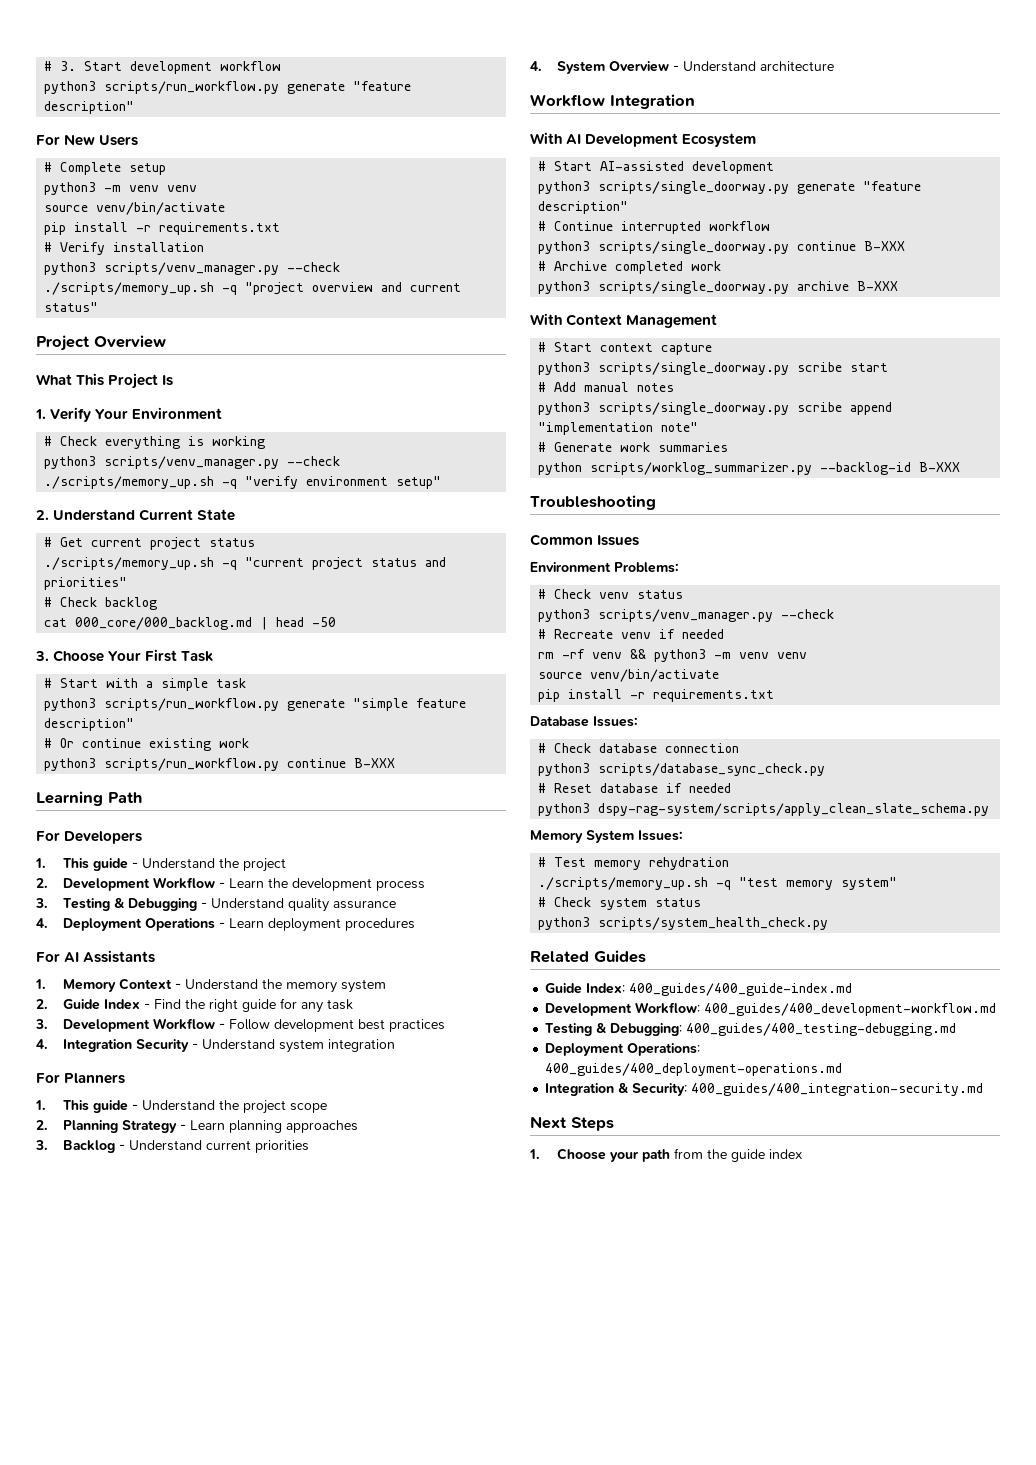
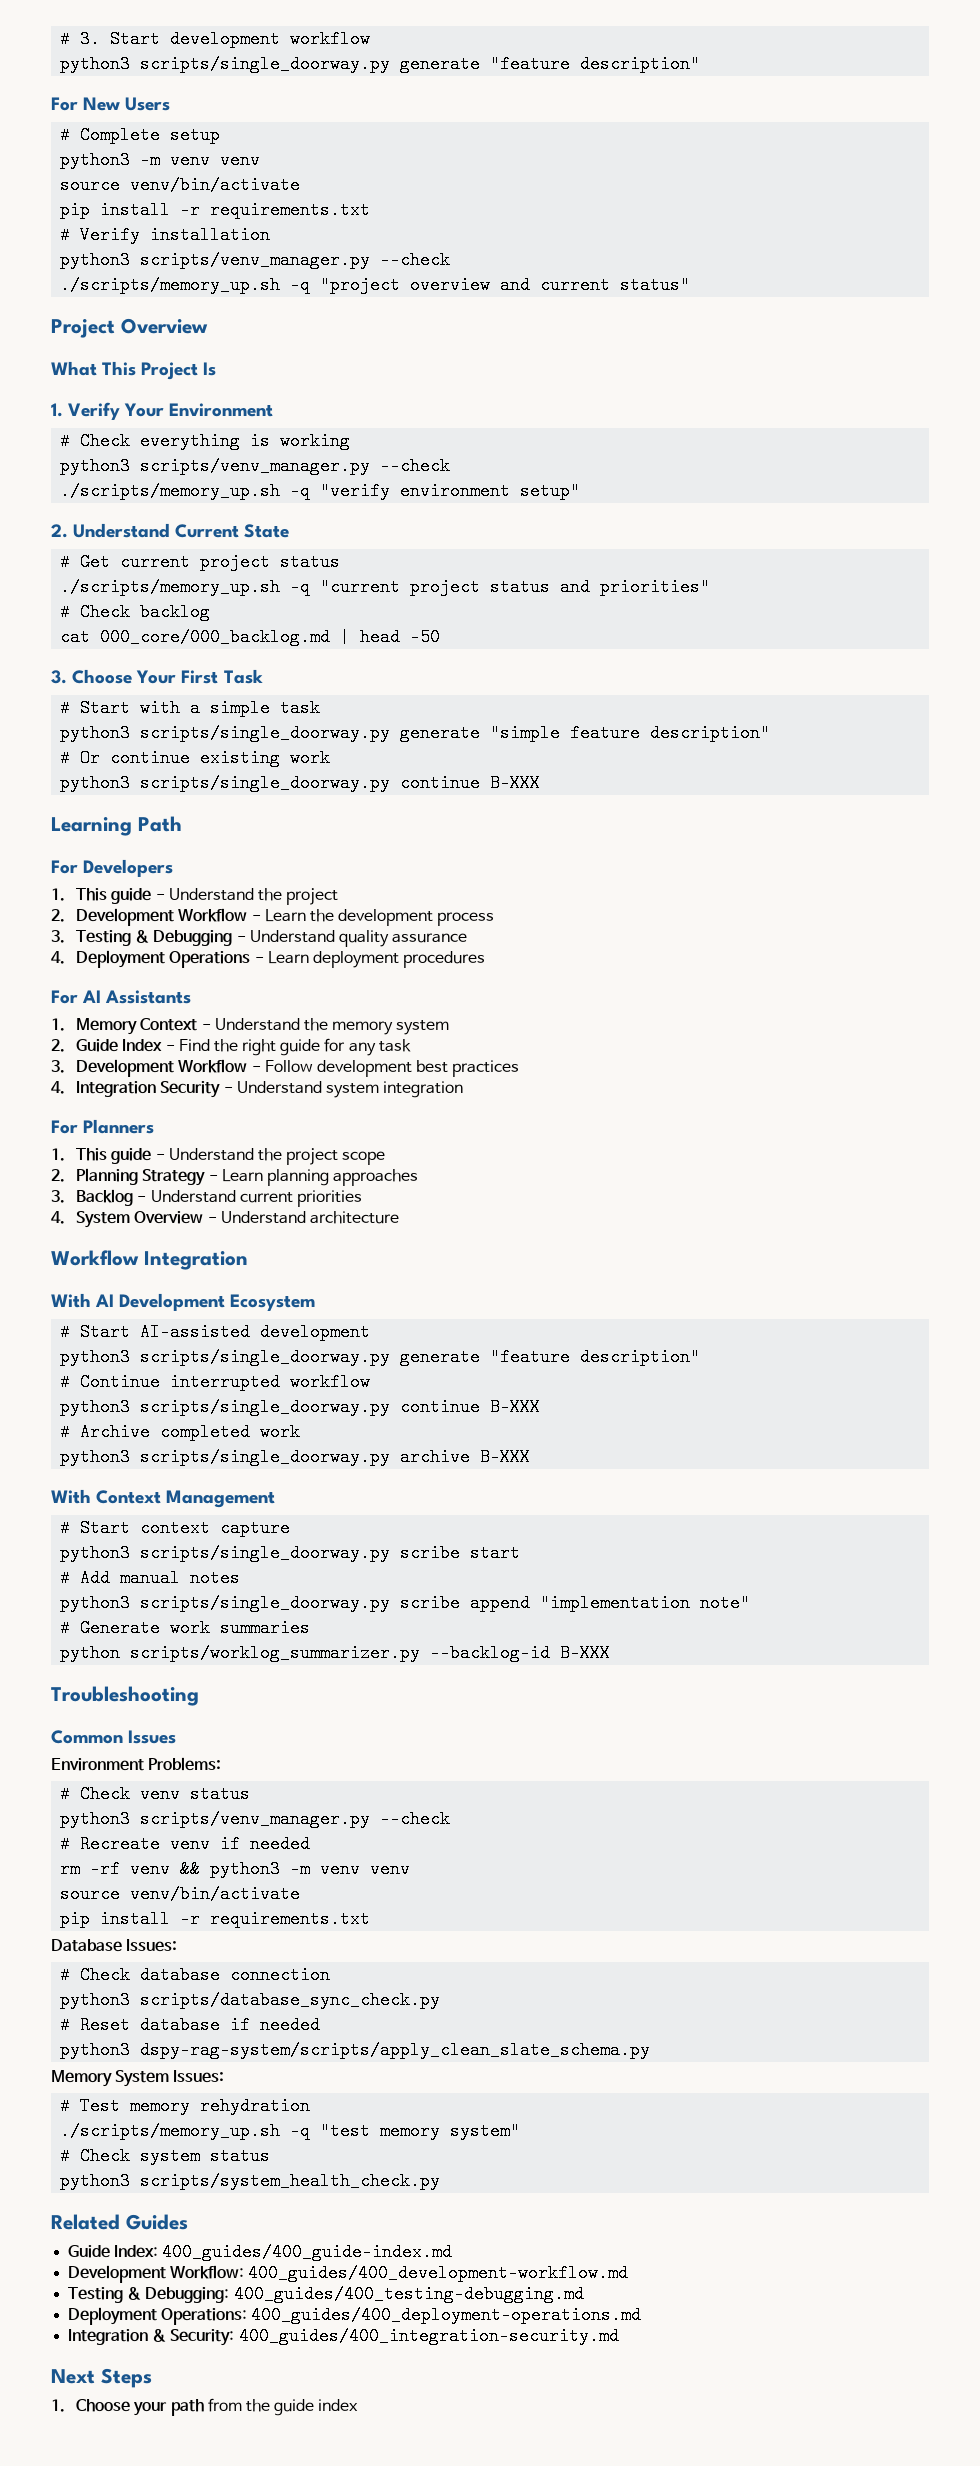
  # 3. Start development workflow
- python3 scripts/run_workflow.py generate "feature description"
+ python3 scripts/single_doorway.py generate "feature description"
- python3 scripts/run_workflow.py generate "simple feature description"
+ python3 scripts/single_doorway.py generate "simple feature description"
  # Or continue existing work
- python3 scripts/run_workflow.py continue B-XXX
+ python3 scripts/single_doorway.py continue B-XXX

